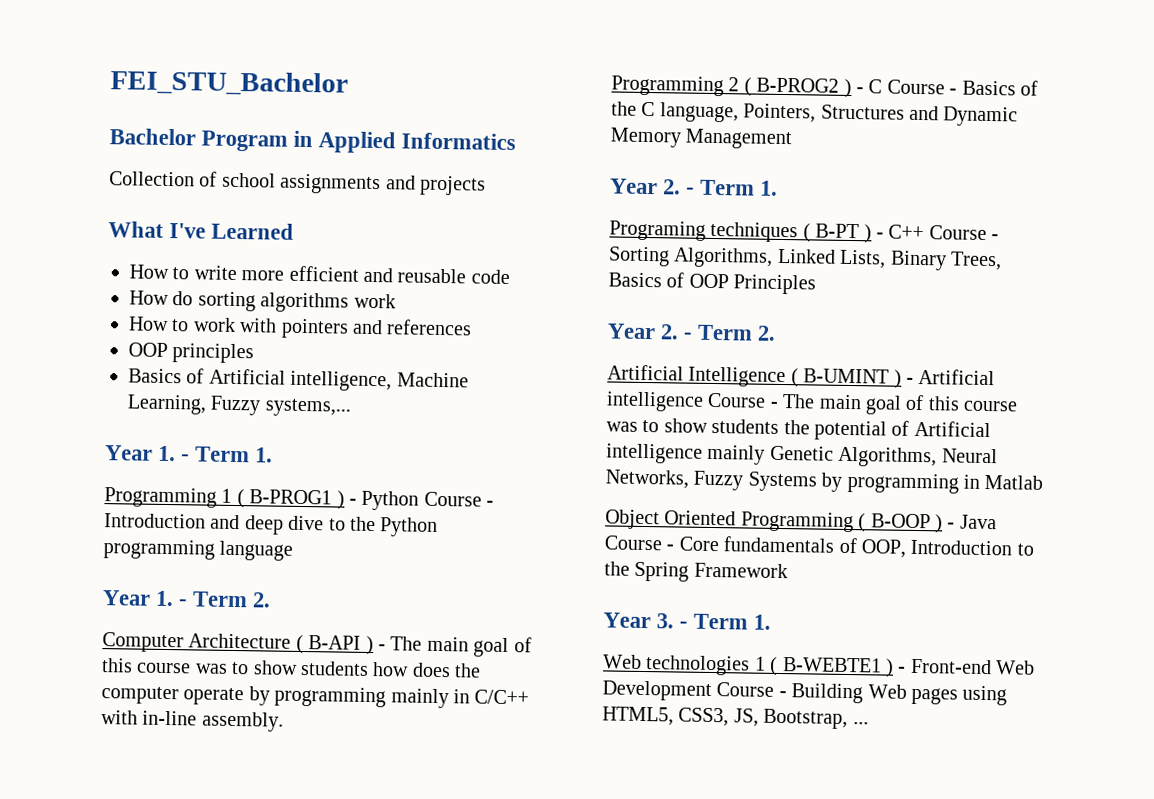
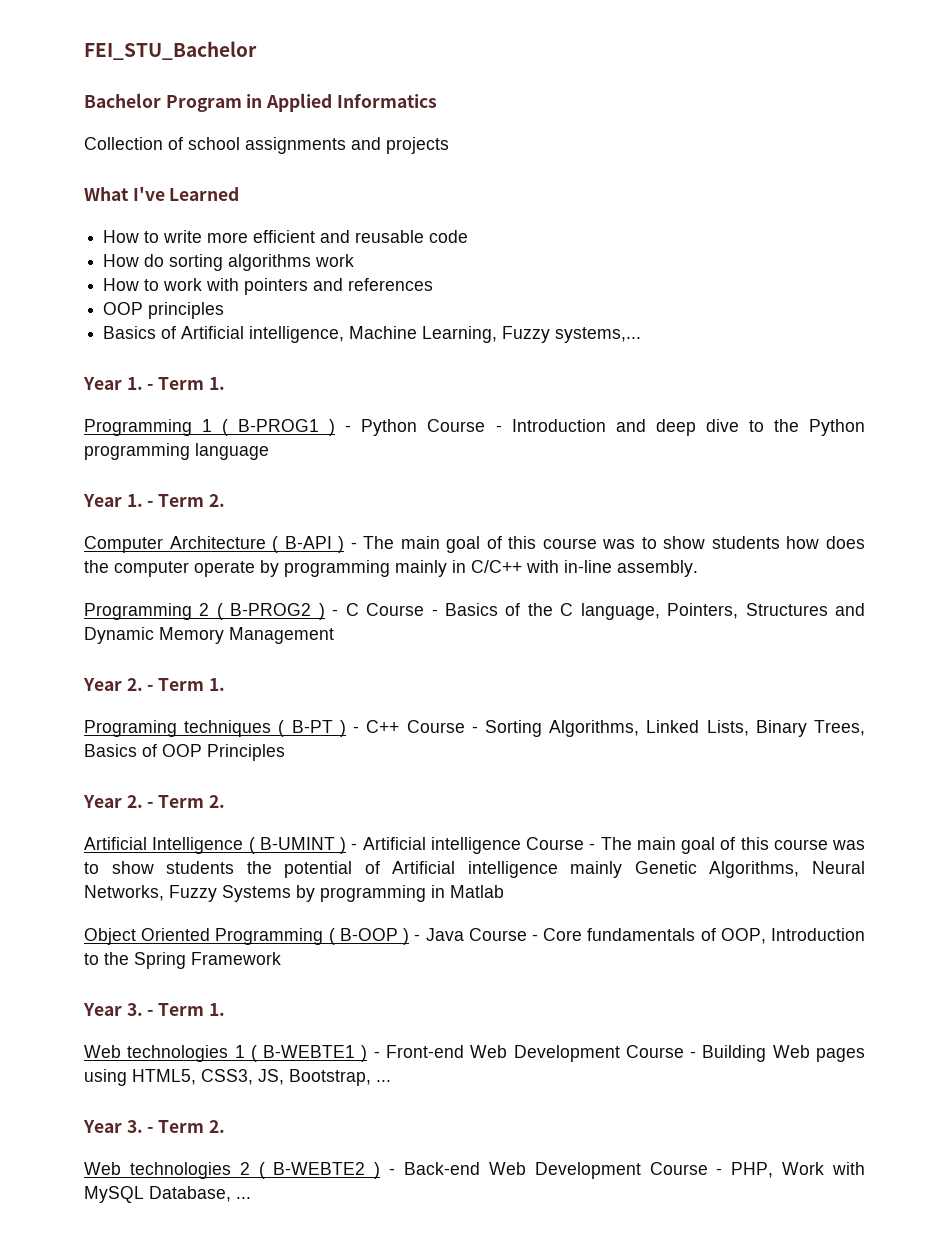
+ Year 3. - Term 2.
+ Web technologies 2 ( B-WEBTE2 ) - Back-end Web Development Course - PHP, Work with MySQL Database, ...

